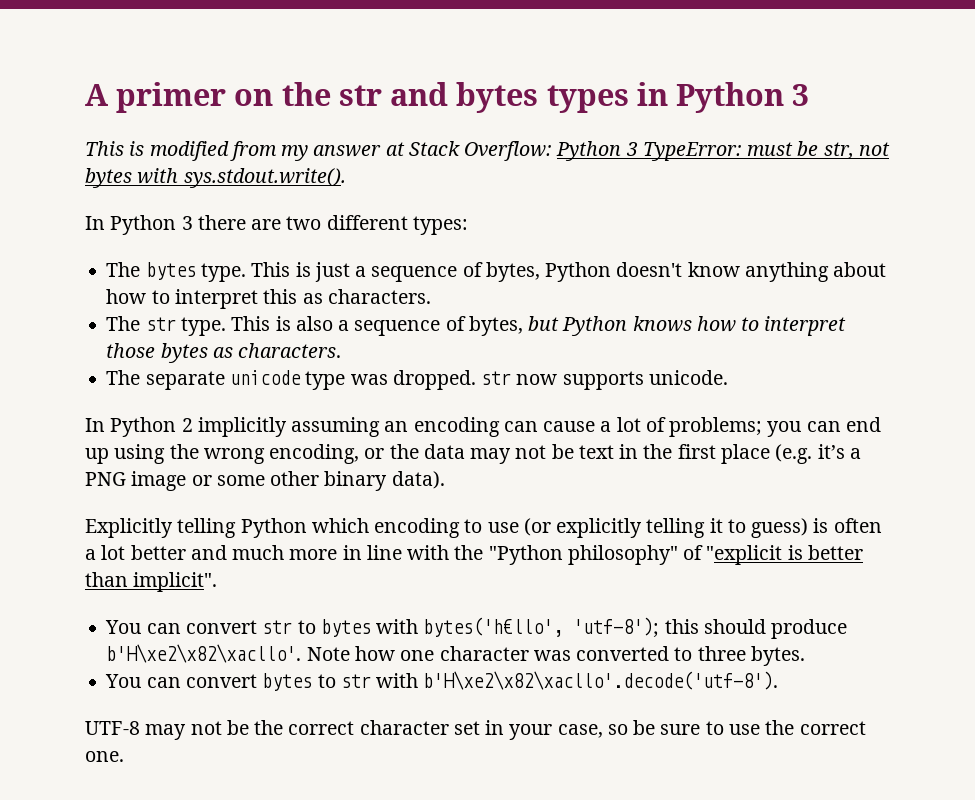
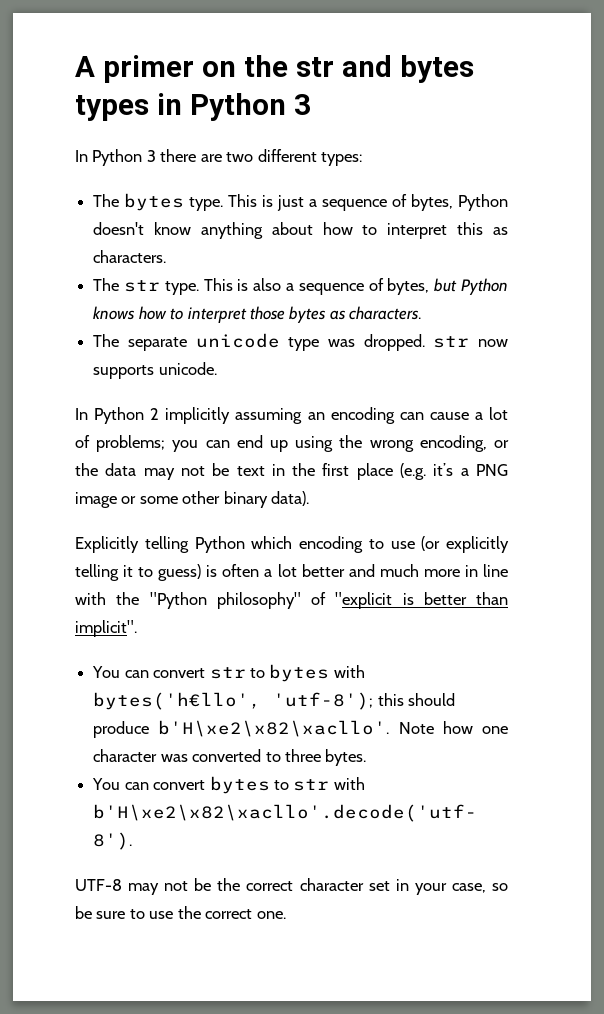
- This is modified from my answer at Stack Overflow: Python 3 TypeError: must be str, not bytes with sys.stdout.write().

